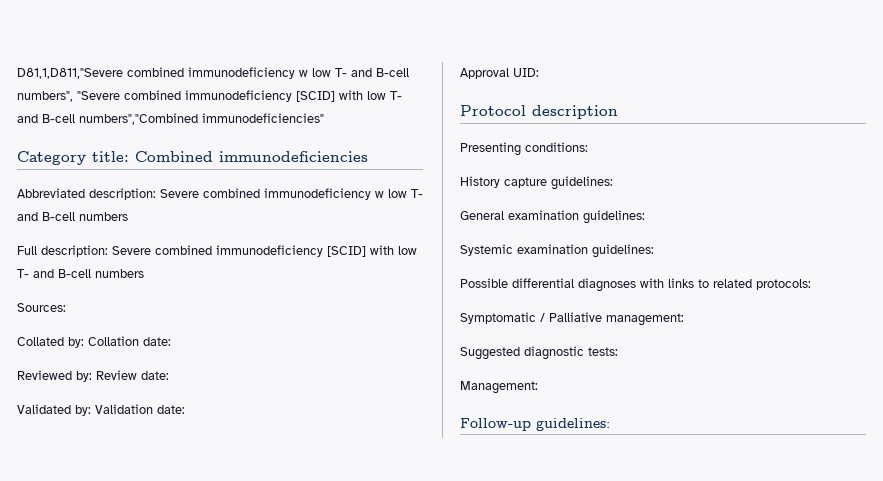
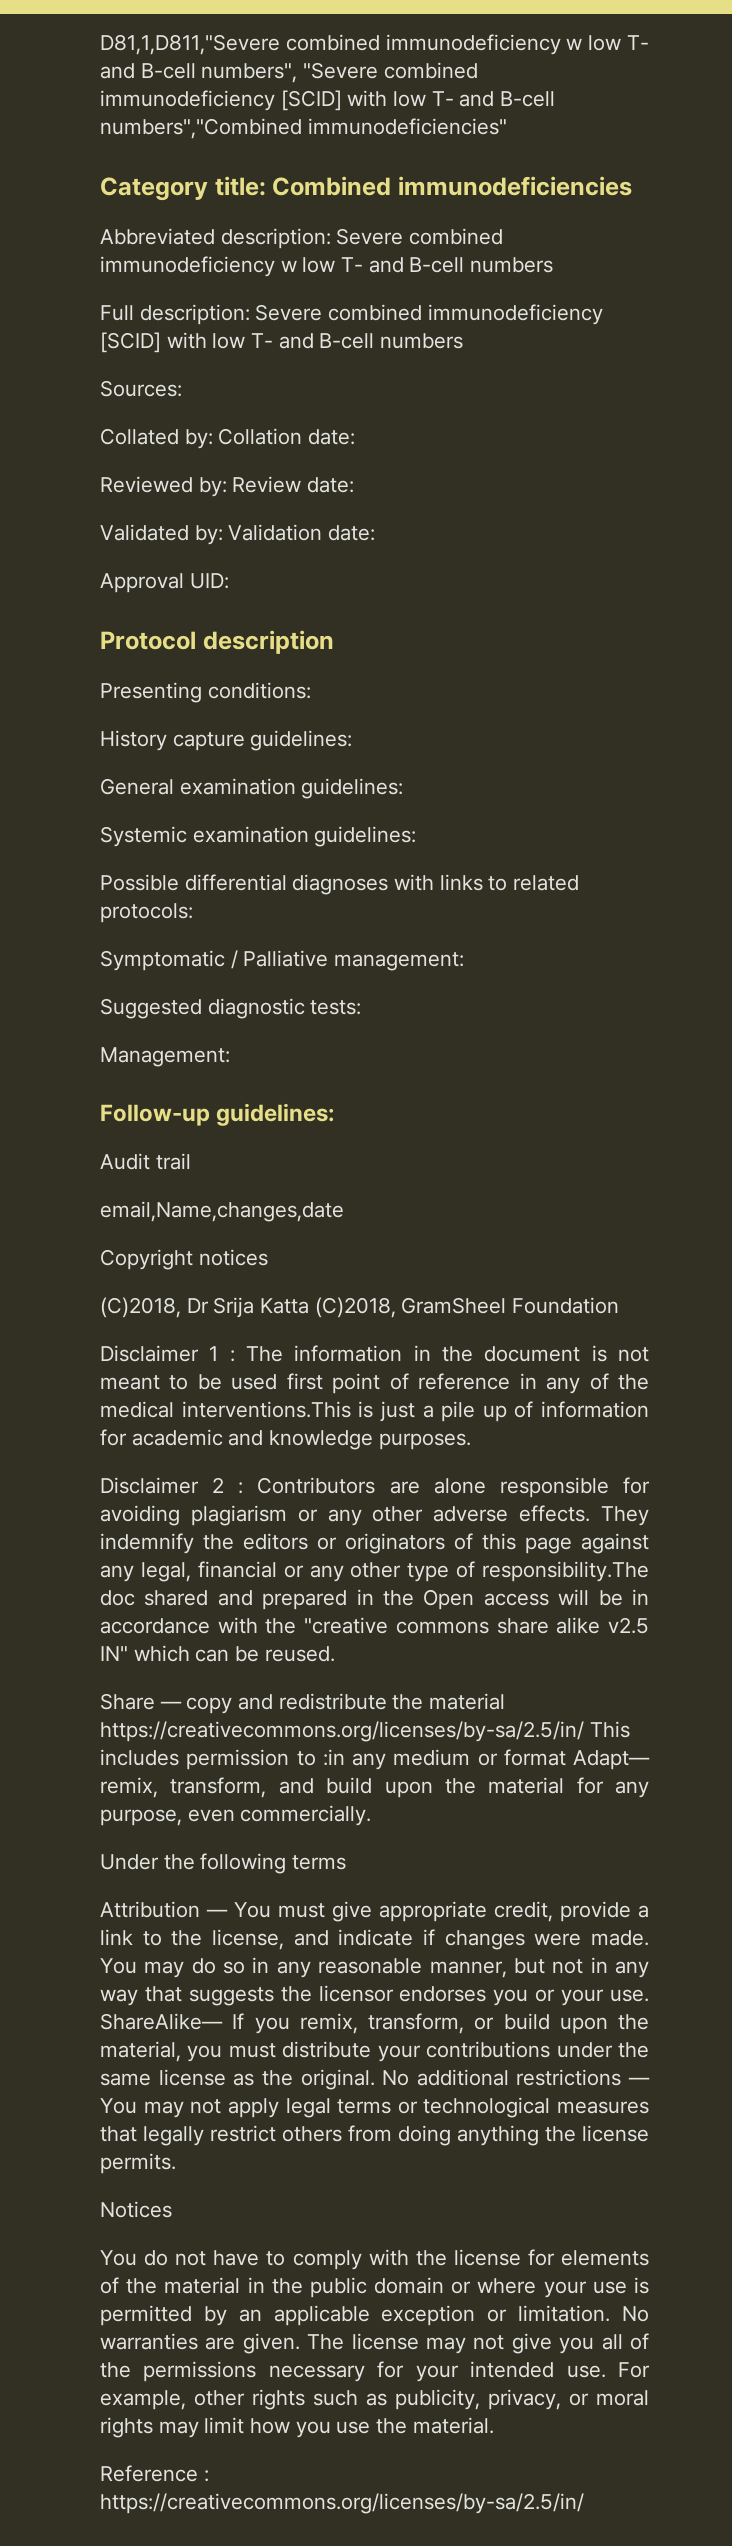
+ Audit trail
+ email,Name,changes,date
+ Copyright notices
+ (C)2018, Dr Srija Katta (C)2018, GramSheel Foundation
+ Disclaimer 1 : The information in the document is not meant to be used first point of reference in any of the medical interventions.This is just a pile up of information for academic and knowledge purposes.
+ Disclaimer 2 : Contributors are alone responsible for avoiding plagiarism or any other adverse effects. They indemnify the editors or originators of this page against any legal, financial or any other type of responsibility.The doc shared and prepared in the Open access will be in accordance with the "creative commons share alike v2.5 IN" which can be reused.
+ Share — copy and redistribute the material https://creativecommons.org/licenses/by-sa/2.5/in/ This includes permission to :in any medium or format Adapt— remix, transform, and build upon the material for any purpose, even commercially.
+ Under the following terms
+ Attribution — You must give appropriate credit, provide a link to the license, and indicate if changes were made. You may do so in any reasonable manner, but not in any way that suggests the licensor endorses you or your use. ShareAlike— If you remix, transform, or build upon the material, you must distribute your contributions under the same license as the original. No additional restrictions — You may not apply legal terms or technological measures that legally restrict others from doing anything the license permits.
+ Notices
+ You do not have to comply with the license for elements of the material in the public domain or where your use is permitted by an applicable exception or limitation. No warranties are given. The license may not give you all of the permissions necessary for your intended use. For example, other rights such as publicity, privacy, or moral rights may limit how you use the material.
+ Reference : https://creativecommons.org/licenses/by-sa/2.5/in/

